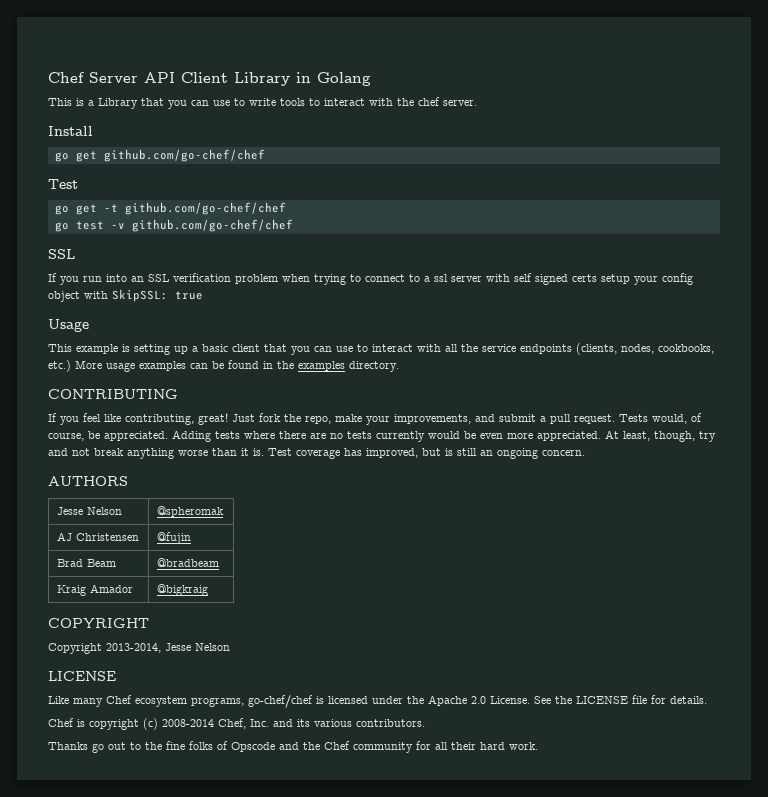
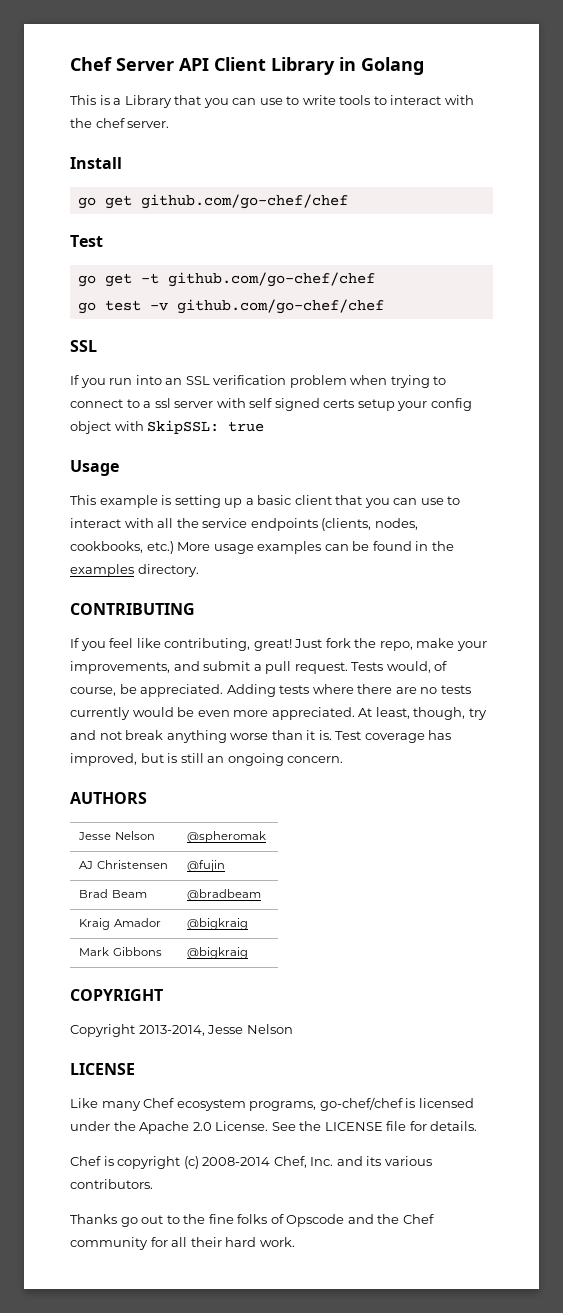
+ Mark Gibbons | @bigkraig

